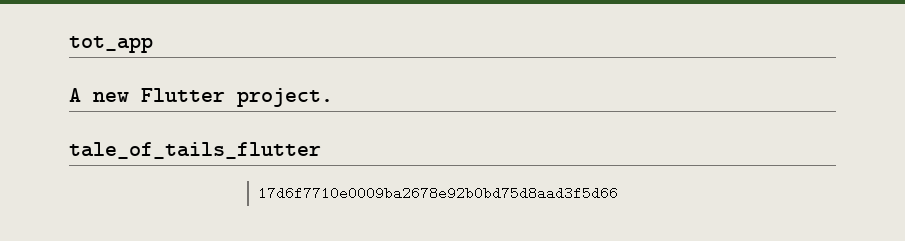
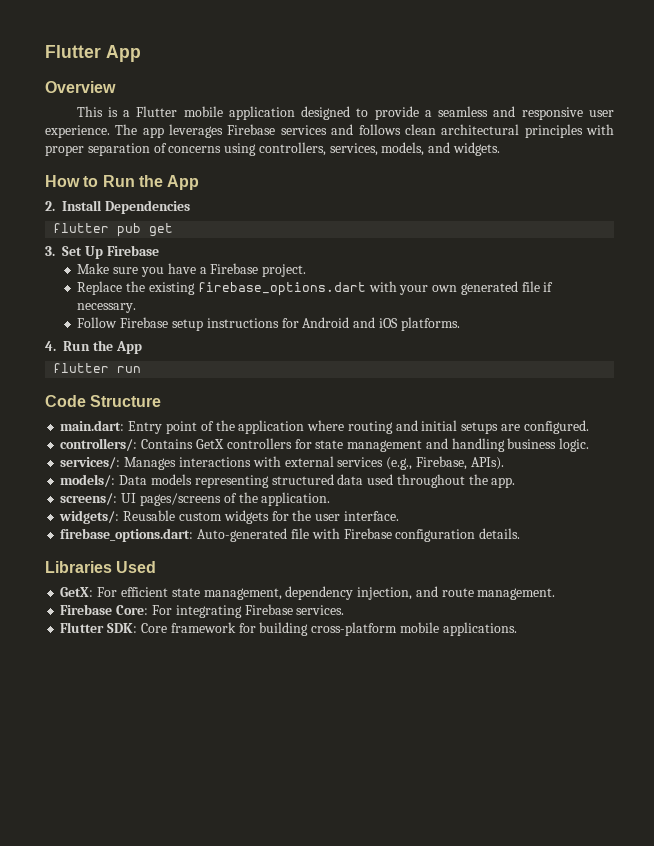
- tot_app
- A new Flutter project.
- tale_of_tails_flutter
- 17d6f7710e0009ba2678e92b0bd75d8aad3f5d66
+ Flutter App
+ Overview
+ This is a Flutter mobile application designed to provide a seamless and responsive user experience. The app leverages Firebase services and follows clean architectural principles with proper separation of concerns using controllers, services, models, and widgets.
+ How to Run the App
+ 2. Install Dependencies
+ flutter pub get
+ 3. Set Up Firebase
+ Make sure you have a Firebase project.
+ Replace the existing firebase_options.dart with your own generated file if necessary.
+ Follow Firebase setup instructions for Android and iOS platforms.
+ 4. Run the App
+ flutter run
+ Code Structure
+ main.dart: Entry point of the application where routing and initial setups are configured.
+ controllers/: Contains GetX controllers for state management and handling business logic.
+ services/: Manages interactions with external services (e.g., Firebase, APIs).
+ models/: Data models representing structured data used throughout the app.
+ screens/: UI pages/screens of the application.
+ widgets/: Reusable custom widgets for the user interface.
+ firebase_options.dart: Auto-generated file with Firebase configuration details.
+ Libraries Used
+ GetX: For efficient state management, dependency injection, and route management.
+ Firebase Core: For integrating Firebase services.
+ Flutter SDK: Core framework for building cross-platform mobile applications.

